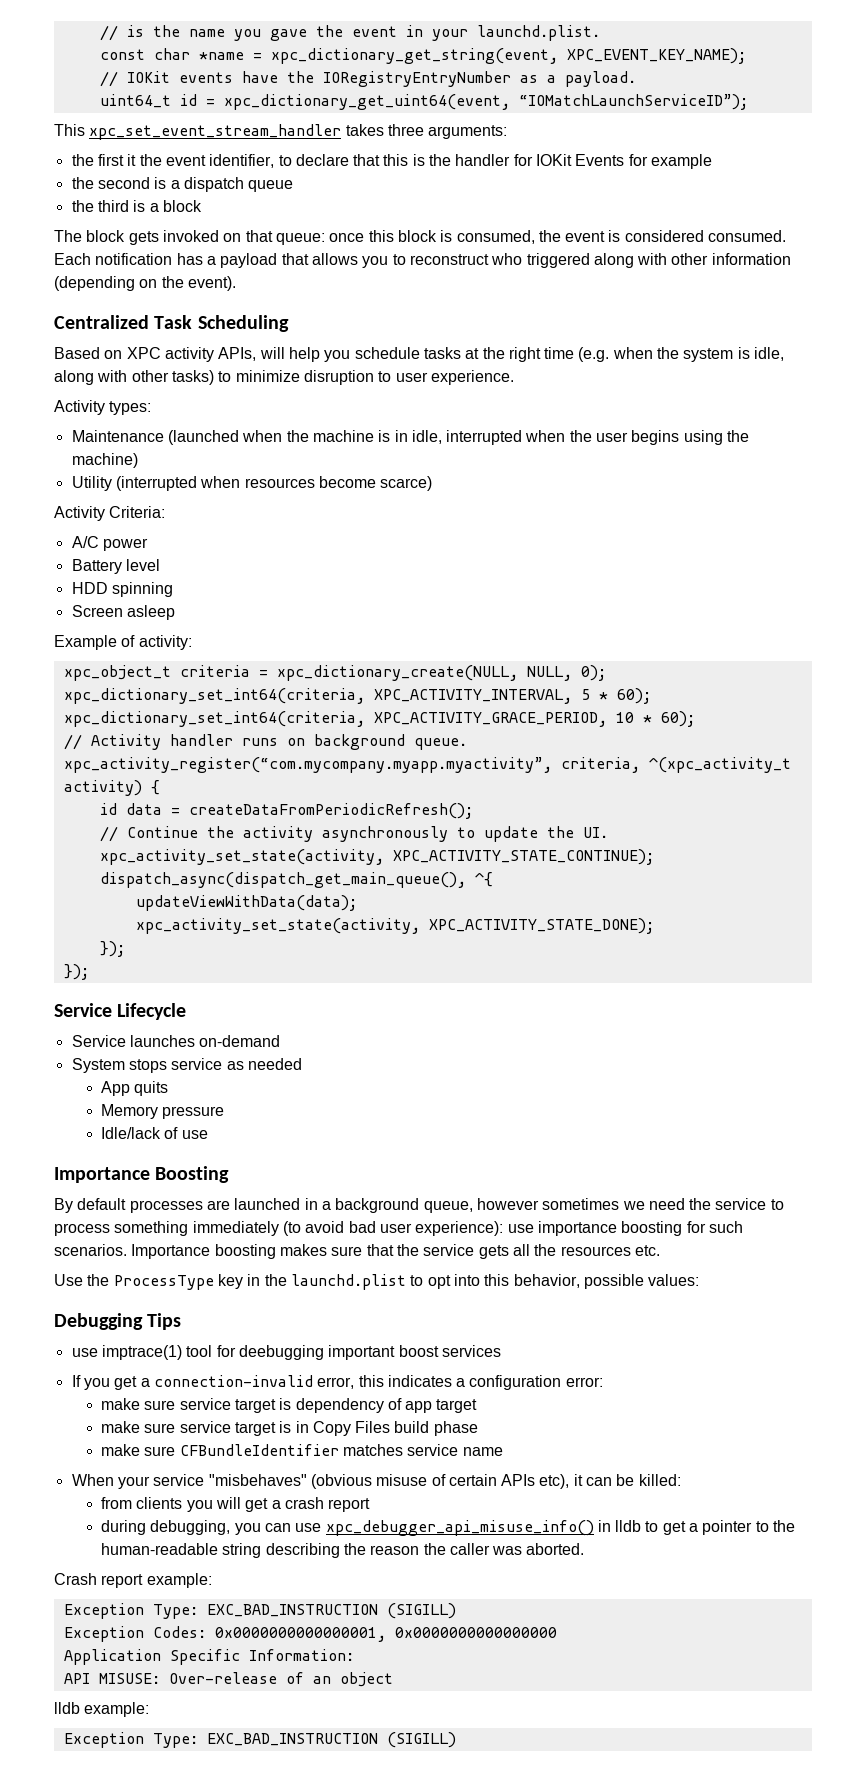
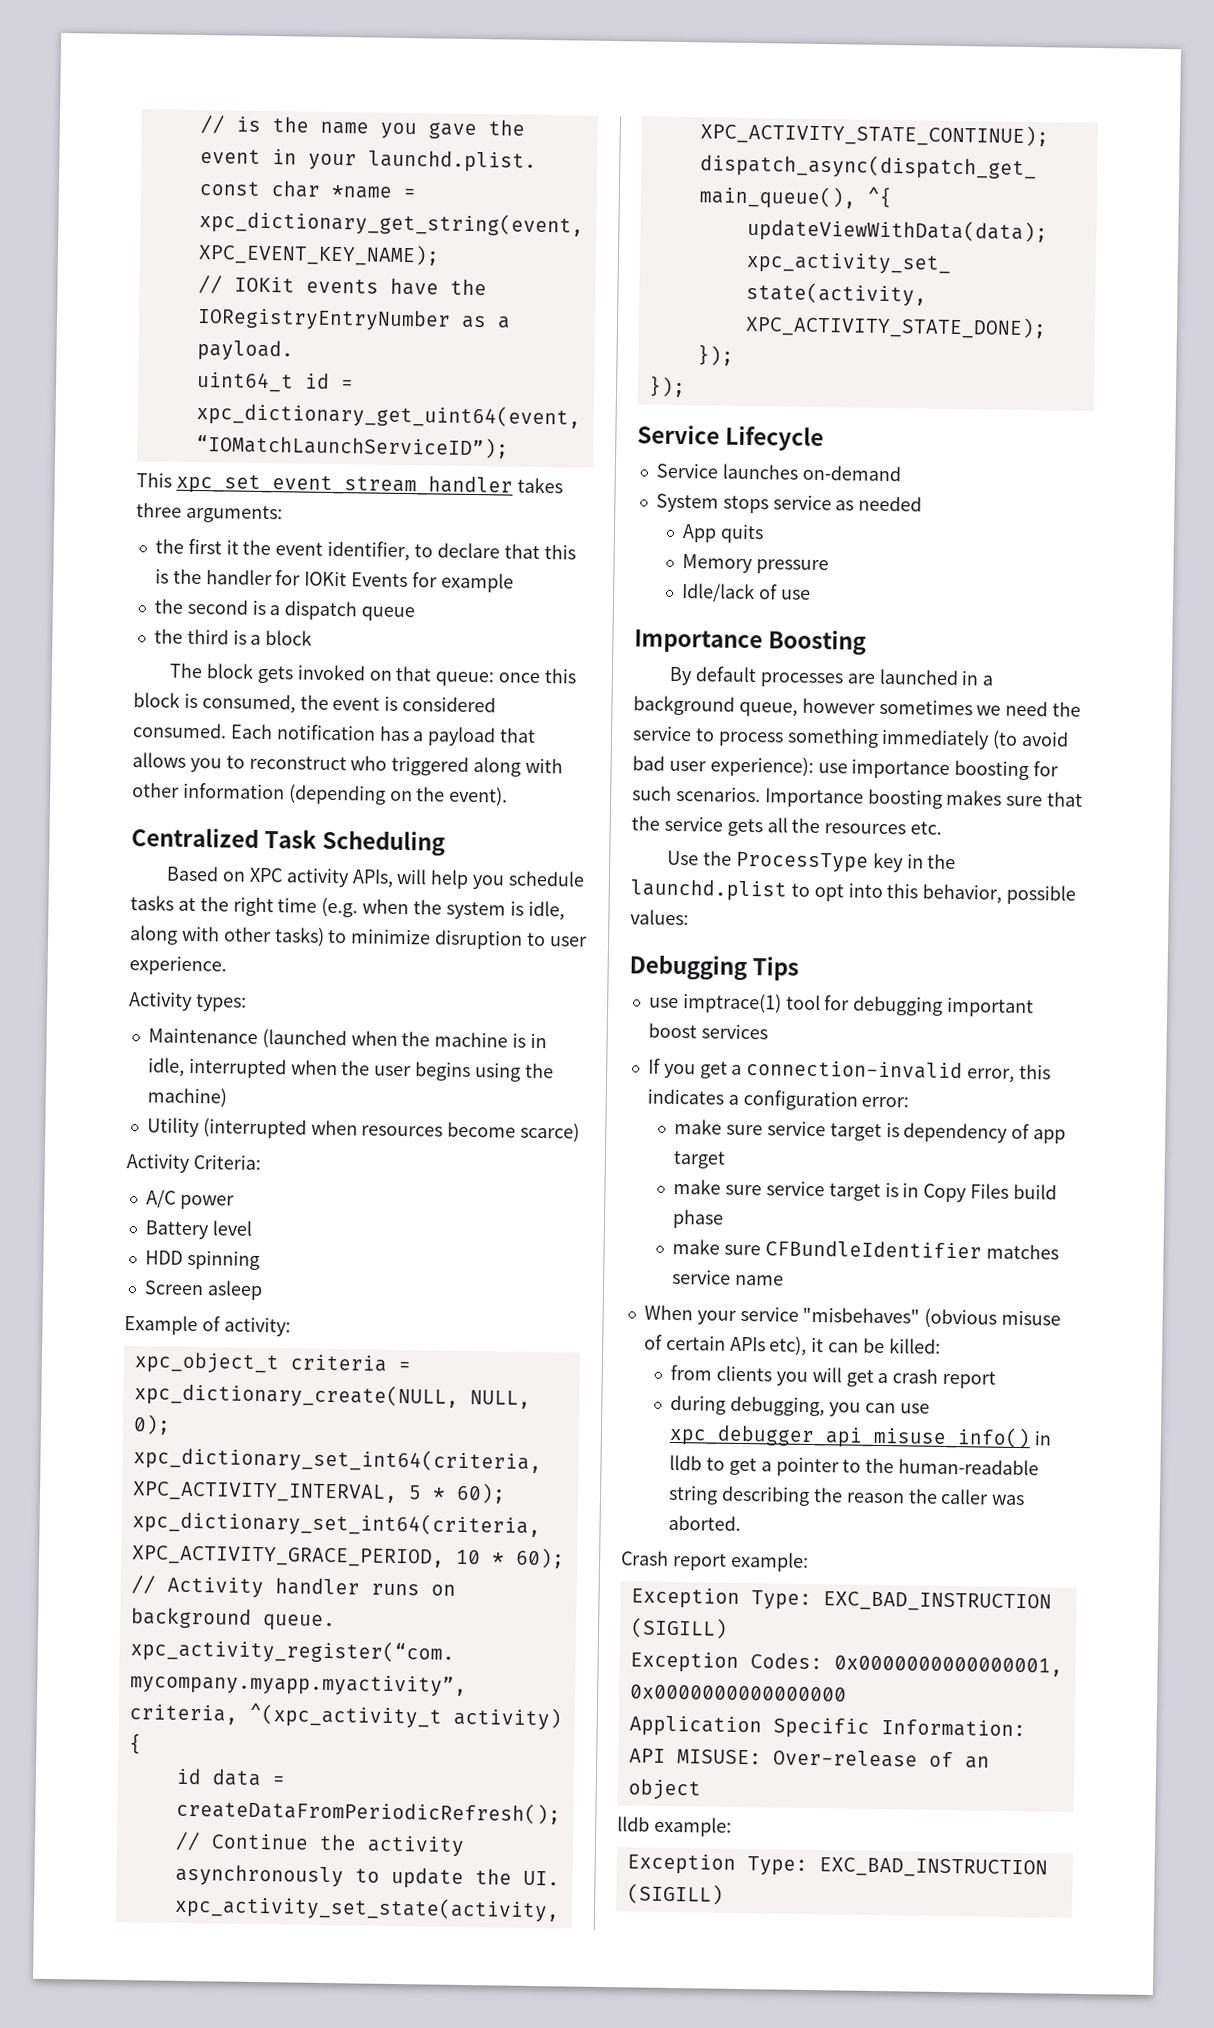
- use imptrace(1) tool for deebugging important boost services
+ use imptrace(1) tool for debugging important boost services

